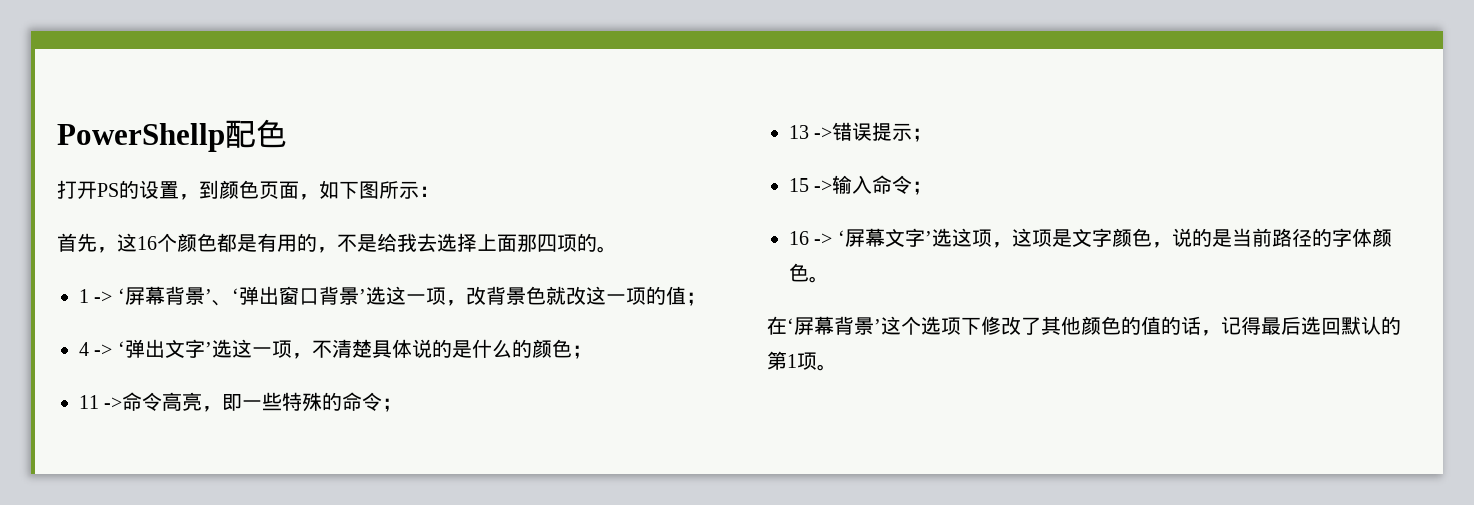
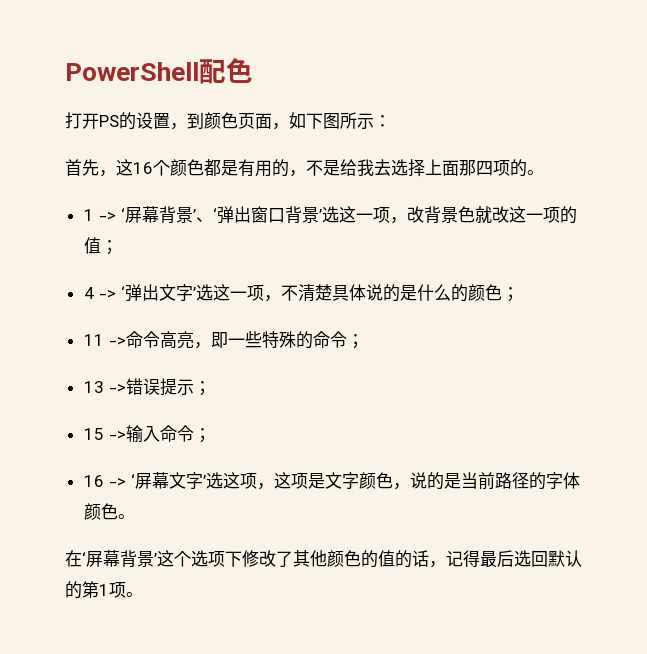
- PowerShellp配色
+ PowerShell配色

